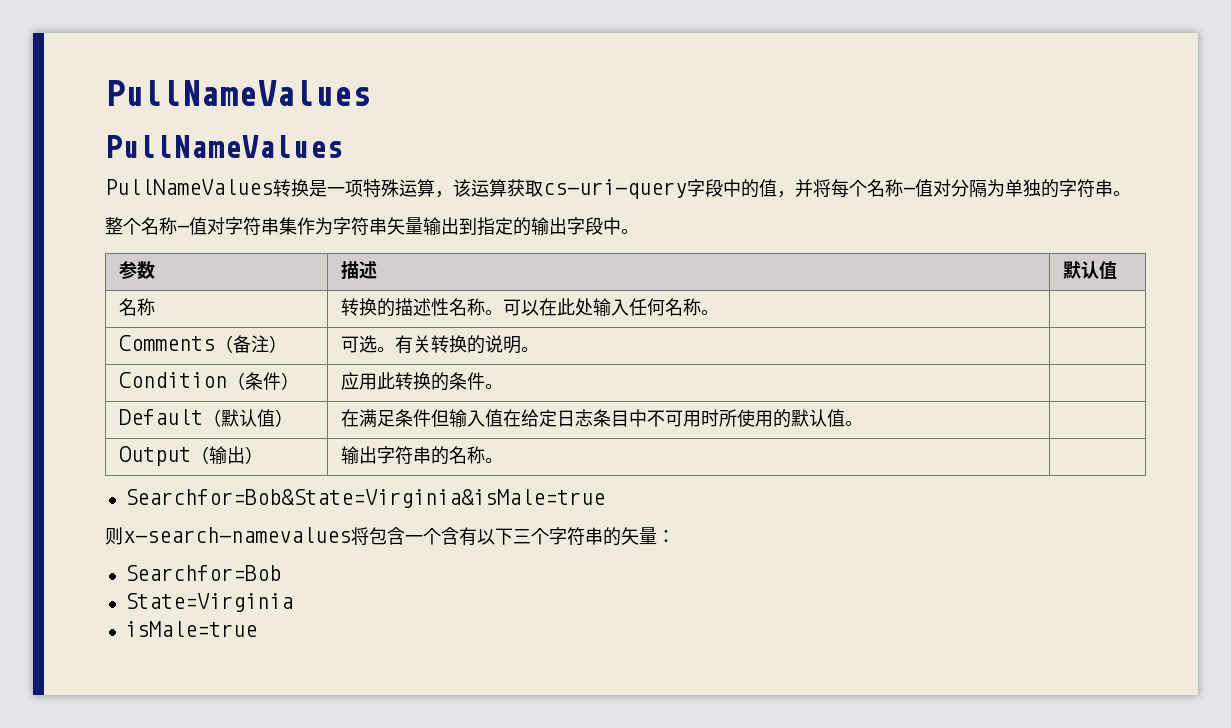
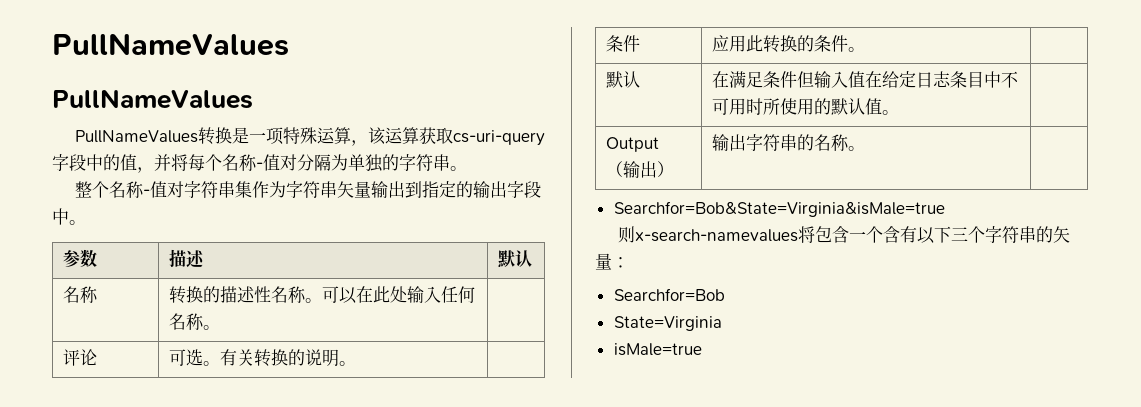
- 参数 | 描述 | 默认值
+ 参数 | 描述 | 默认
- Comments（备注） | 可选。有关转换的说明。 |
+ 评论 | 可选。有关转换的说明。 |
- Condition（条件） | 应用此转换的条件。 |
+ 条件 | 应用此转换的条件。 |
- Default（默认值） | 在满足条件但输入值在给定日志条目中不可用时所使用的默认值。 |
+ 默认 | 在满足条件但输入值在给定日志条目中不可用时所使用的默认值。 |

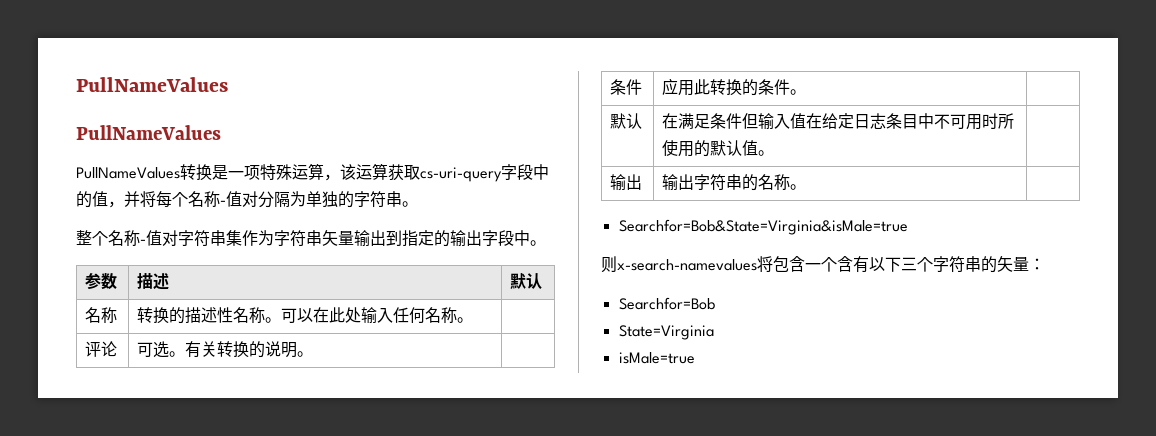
- Output（输出） | 输出字符串的名称。 |
+ 输出 | 输出字符串的名称。 |

